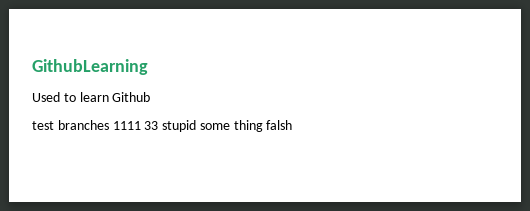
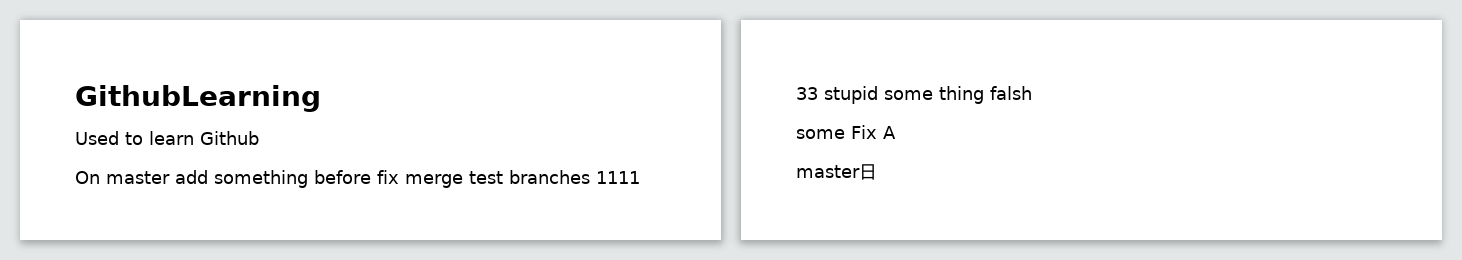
- test branches 1111 33 stupid some thing falsh
+ On master add something before fix merge test branches 1111 33 stupid some thing falsh
+ some Fix A
+ master日

